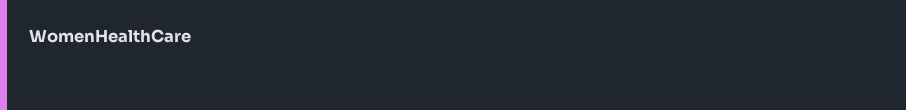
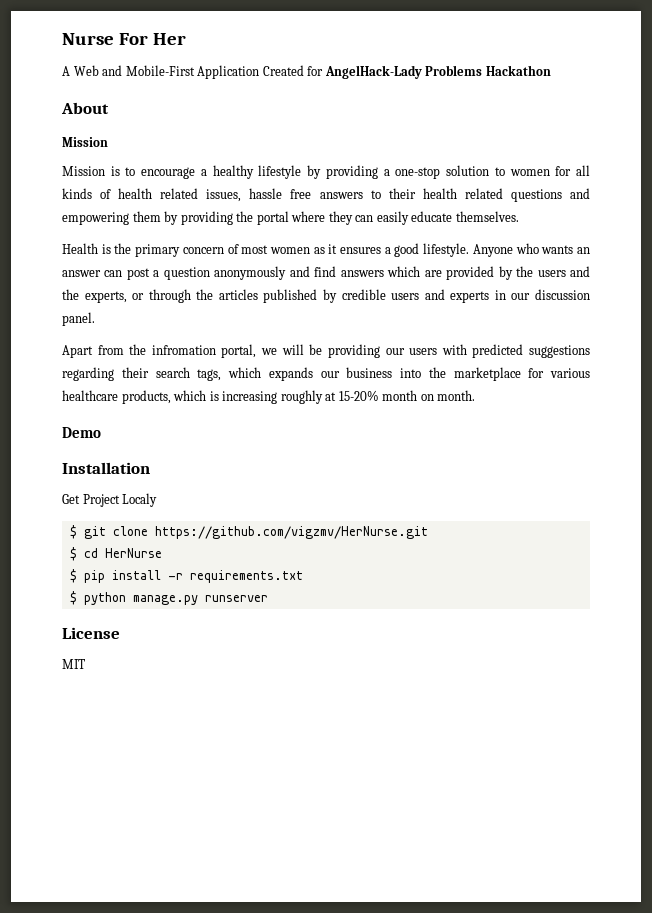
- WomenHealthCare
+ Nurse For Her
+ A Web and Mobile-First Application Created for AngelHack-Lady Problems Hackathon
+ About
+ Mission
+ Mission is to encourage a healthy lifestyle by providing a one-stop solution to women for all kinds of health related issues, hassle free answers to their health related questions and empowering them by providing the portal where they can easily educate themselves.
+ Health is the primary concern of most women as it ensures a good lifestyle. Anyone who wants an answer can post a question anonymously and find answers which are provided by the users and the experts, or through the articles published by credible users and experts in our discussion panel.
+ Apart from the infromation portal, we will be providing our users with predicted suggestions regarding their search tags, which expands our business into the marketplace for various healthcare products, which is increasing roughly at 15-20% month on month.
+ Demo
+ Installation
+ Get Project Localy
+ $ git clone https://github.com/vigzmv/HerNurse.git
+ $ cd HerNurse
+ $ pip install -r requirements.txt
+ $ python manage.py runserver
+ License
+ MIT

